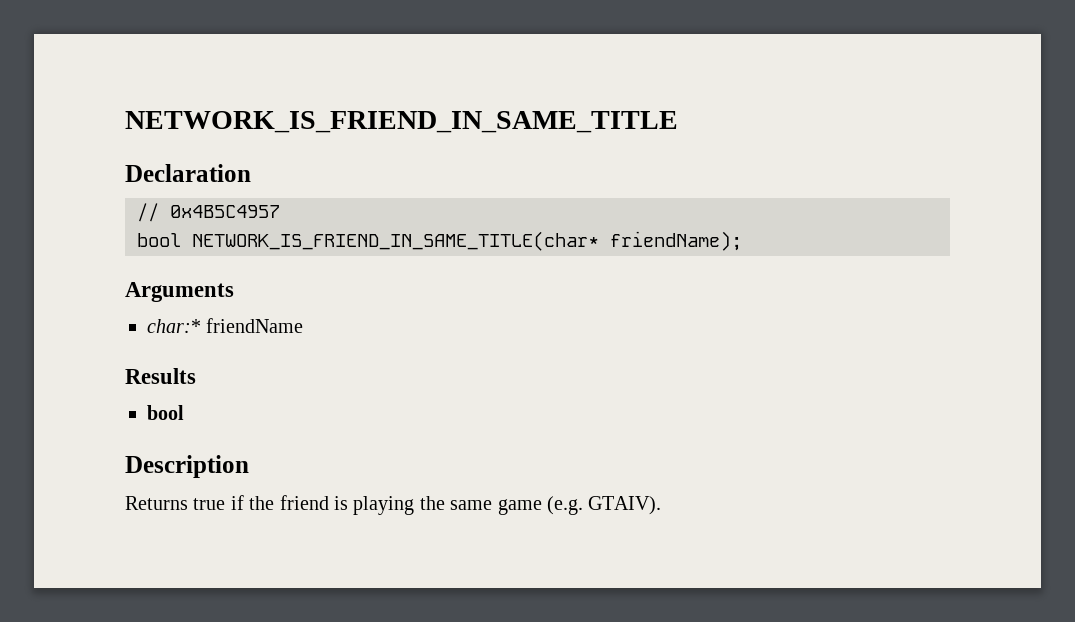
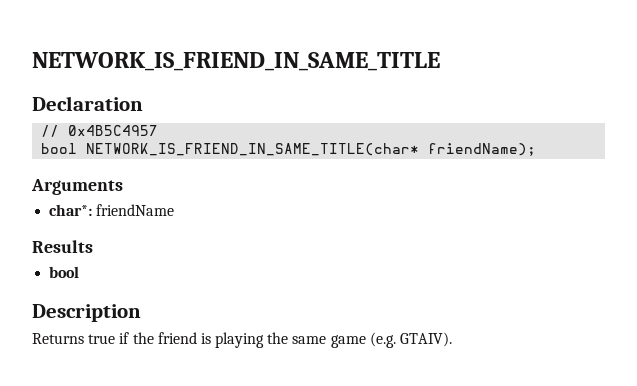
- char:* friendName
+ char*: friendName

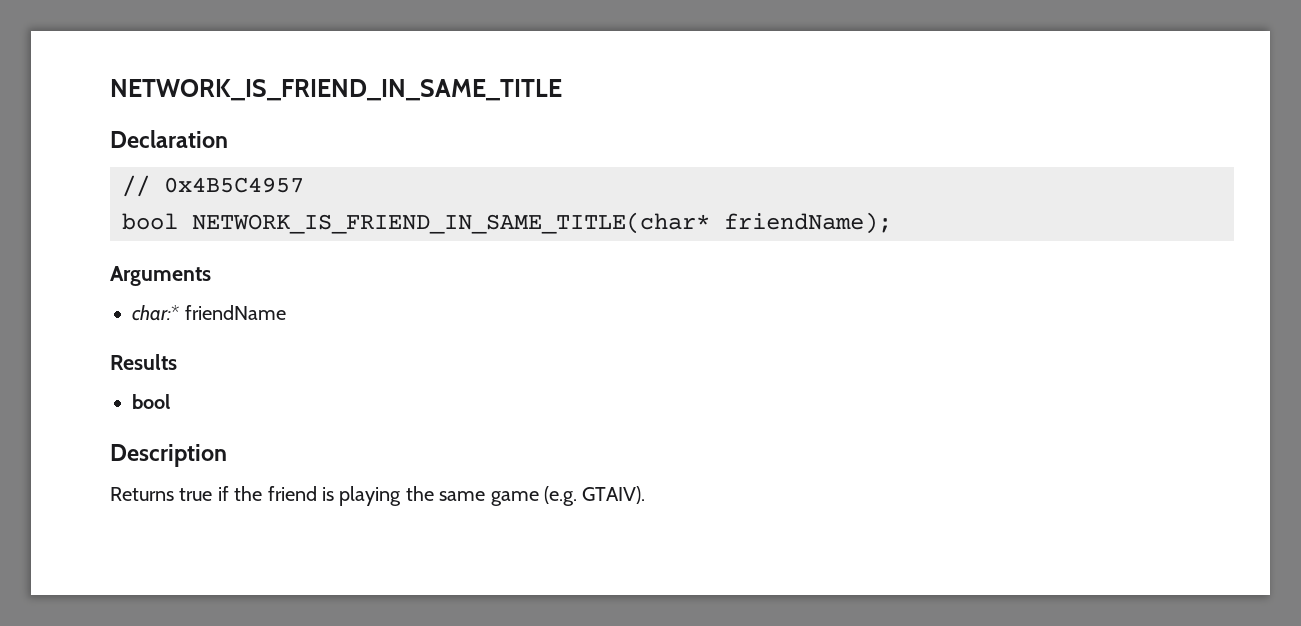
- char*: friendName
+ char:* friendName

